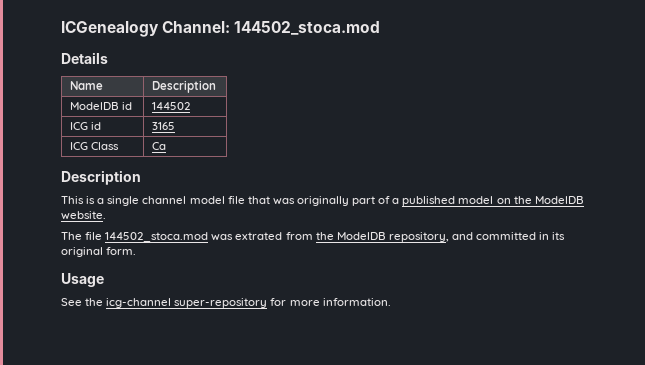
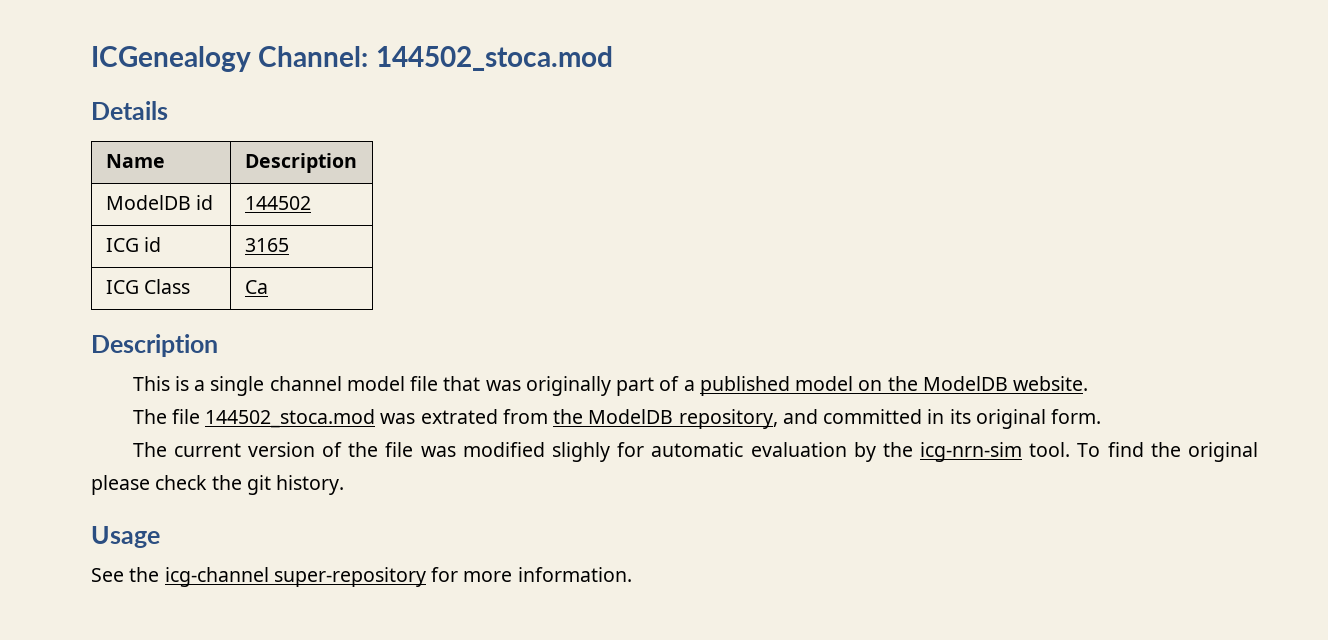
+ The current version of the file was modified slighly for automatic evaluation by the icg-nrn-sim tool. To find the original please check the git history.

